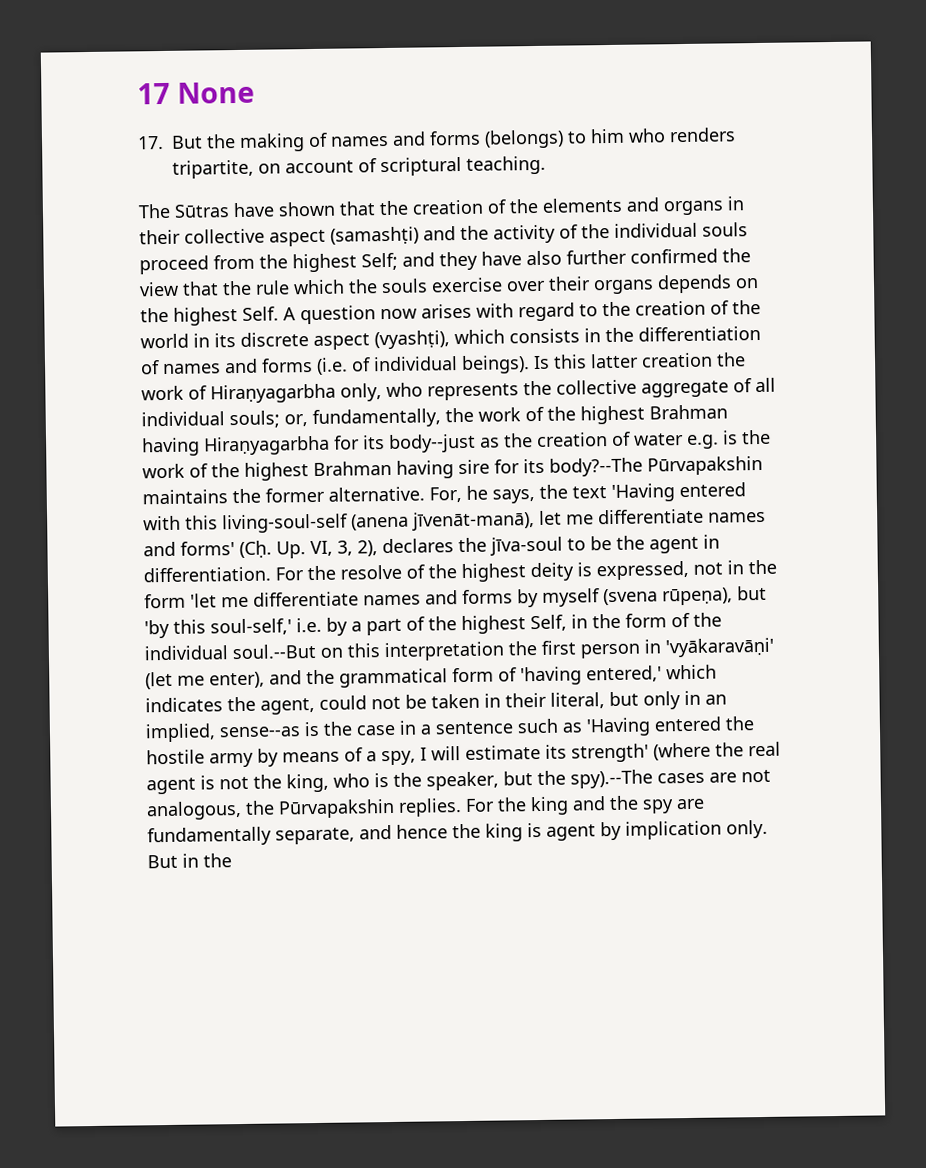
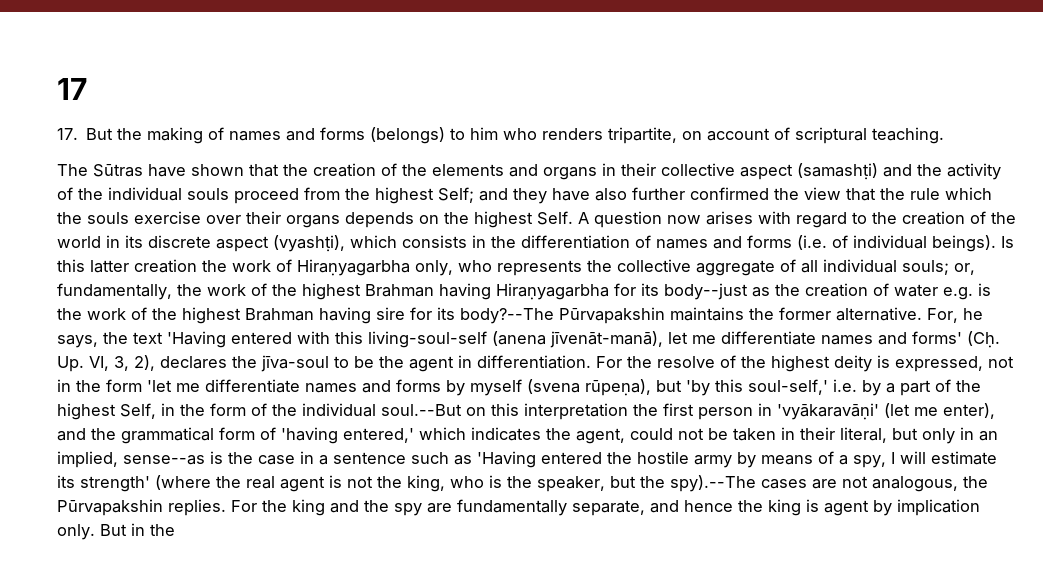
- 17 None
+ 17

